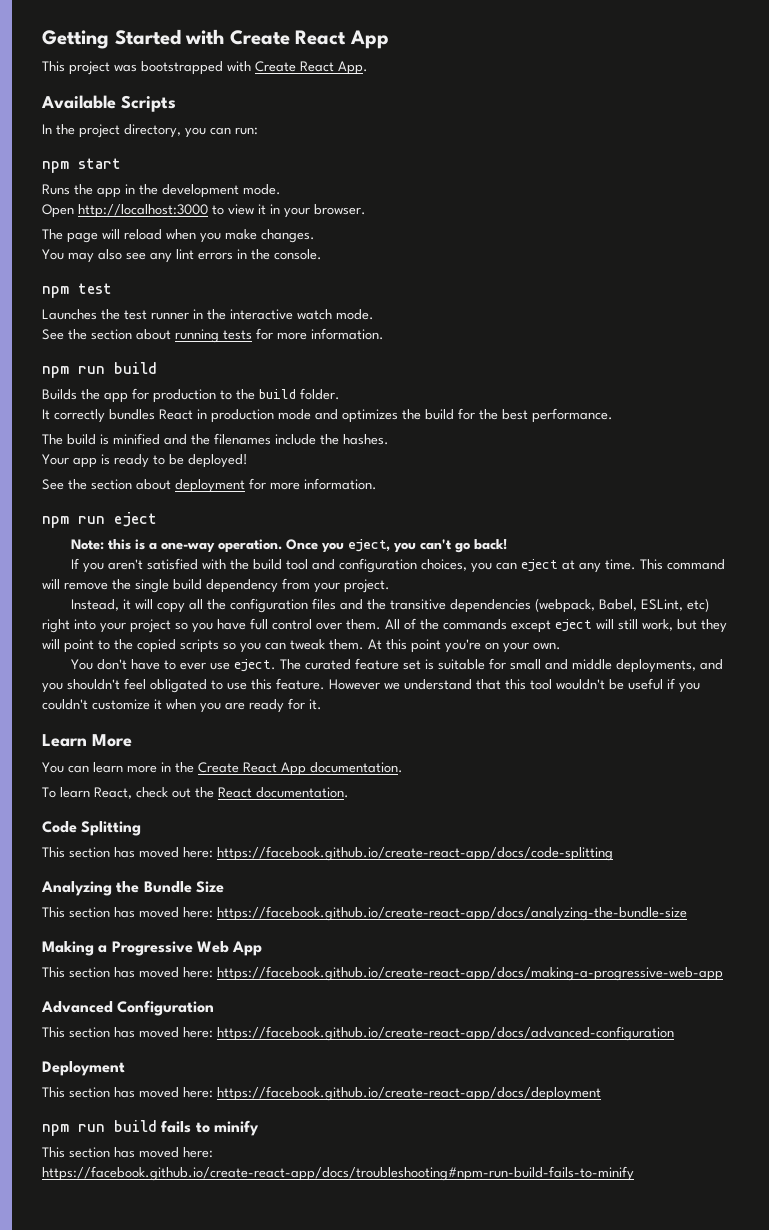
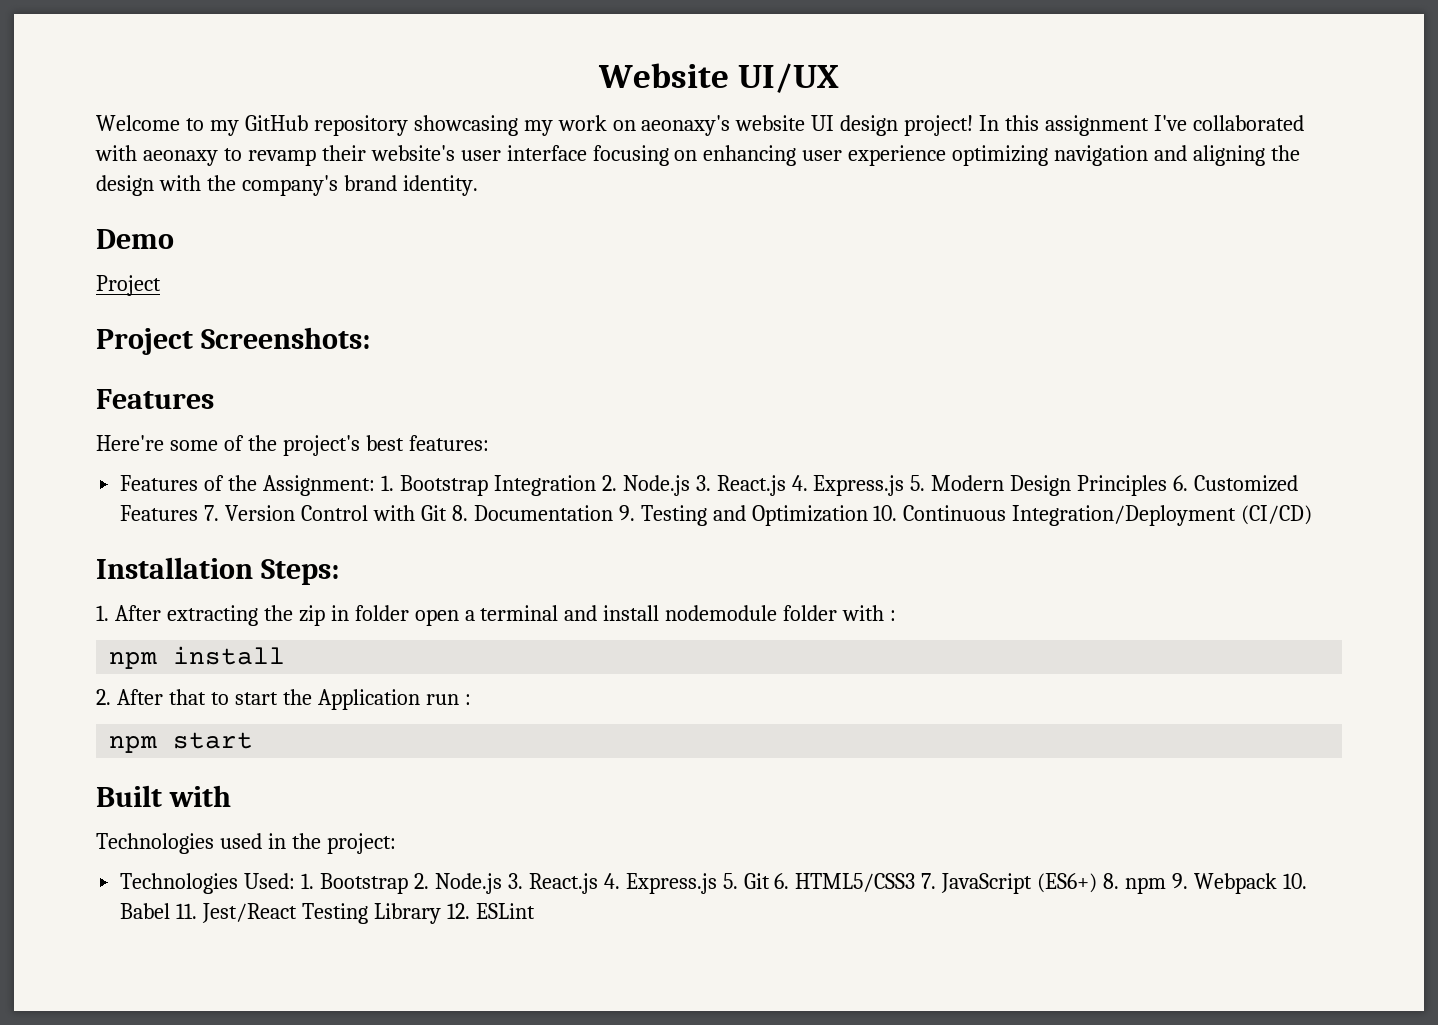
- Getting Started with Create React App
- This project was bootstrapped with Create React App.
- Available Scripts
- In the project directory, you can run:
+ Website UI/UX
+ Welcome to my GitHub repository showcasing my work on aeonaxy's website UI design project! In this assignment I've collaborated with aeonaxy to revamp their website's user interface focusing on enhancing user experience optimizing navigation and aligning the design with the company's brand identity.
+ Demo
+ Project
+ Project Screenshots:
+ Features
+ Here're some of the project's best features:
+ Features of the Assignment: 1. Bootstrap Integration 2. Node.js 3. React.js 4. Express.js 5. Modern Design Principles 6. Customized Features 7. Version Control with Git 8. Documentation 9. Testing and Optimization 10. Continuous Integration/Deployment (CI/CD)
+ Installation Steps:
+ 1. After extracting the zip in folder open a terminal and install nodemodule folder with :
+ npm install
+ 2. After that to start the Application run :
  npm start
- Runs the app in the development mode.
- Open http://localhost:3000 to view it in your browser.
- The page will reload when you make changes.
- You may also see any lint errors in the console.
- npm test
- Launches the test runner in the interactive watch mode.
- See the section about running tests for more information.
- npm run build
- Builds the app for production to the build folder.
- It correctly bundles React in production mode and optimizes the build for the best performance.
- The build is minified and the filenames include the hashes.
- Your app is ready to be deployed!
- See the section about deployment for more information.
- npm run eject
- Note: this is a one-way operation. Once you eject, you can't go back!
- If you aren't satisfied with the build tool and configuration choices, you can eject at any time. This command will remove the single build dependency from your project.
- Instead, it will copy all the configuration files and the transitive dependencies (webpack, Babel, ESLint, etc) right into your project so you have full control over them. All of the commands except eject will still work, but they will point to the copied scripts so you can tweak them. At this point you're on your own.
- You don't have to ever use eject. The curated feature set is suitable for small and middle deployments, and you shouldn't feel obligated to use this feature. However we understand that this tool wouldn't be useful if you couldn't customize it when you are ready for it.
- Learn More
- You can learn more in the Create React App documentation.
- To learn React, check out the React documentation.
- Code Splitting
- This section has moved here: https://facebook.github.io/create-react-app/docs/code-splitting
- Analyzing the Bundle Size
- This section has moved here: https://facebook.github.io/create-react-app/docs/analyzing-the-bundle-size
- Making a Progressive Web App
- This section has moved here: https://facebook.github.io/create-react-app/docs/making-a-progressive-web-app
- Advanced Configuration
- This section has moved here: https://facebook.github.io/create-react-app/docs/advanced-configuration
- Deployment
- This section has moved here: https://facebook.github.io/create-react-app/docs/deployment
- npm run build fails to minify
- This section has moved here: https://facebook.github.io/create-react-app/docs/troubleshooting#npm-run-build-fails-to-minify
+ Built with
+ Technologies used in the project:
+ Technologies Used: 1. Bootstrap 2. Node.js 3. React.js 4. Express.js 5. Git 6. HTML5/CSS3 7. JavaScript (ES6+) 8. npm 9. Webpack 10. Babel 11. Jest/React Testing Library 12. ESLint

